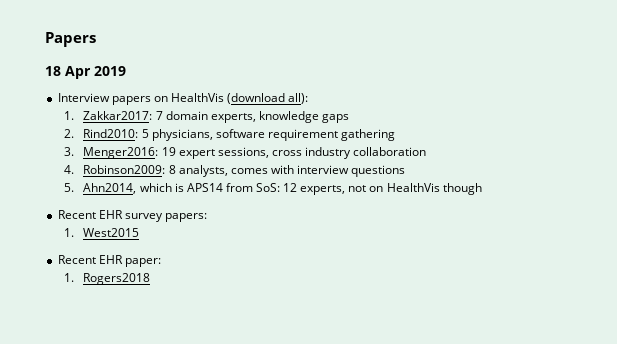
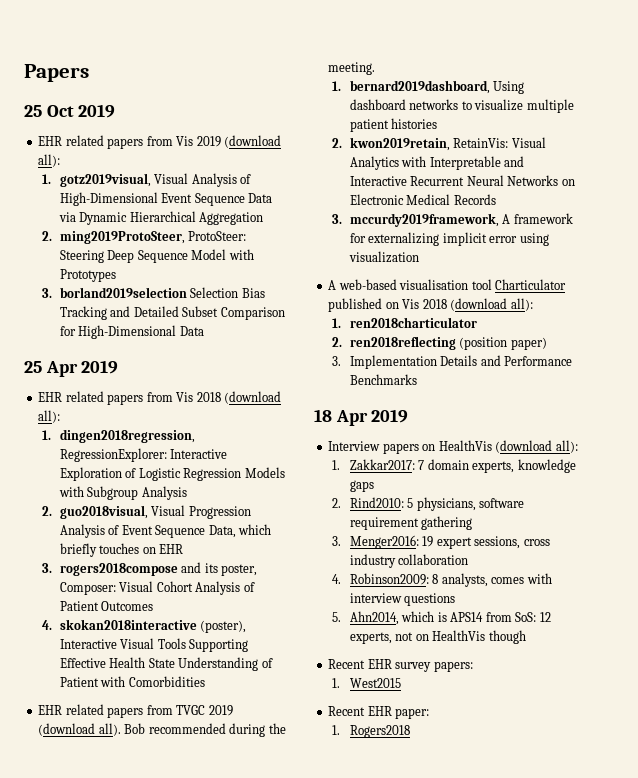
+ 25 Oct 2019
+ EHR related papers from Vis 2019 (download all):
+ 1. gotz2019visual, Visual Analysis of High-Dimensional Event Sequence Data via Dynamic Hierarchical Aggregation
+ 2. ming2019ProtoSteer, ProtoSteer: Steering Deep Sequence Model with Prototypes
+ 3. borland2019selection Selection Bias Tracking and Detailed Subset Comparison for High-Dimensional Data
+ 25 Apr 2019
+ EHR related papers from Vis 2018 (download all):
+ 1. dingen2018regression, RegressionExplorer: Interactive Exploration of Logistic Regression Models with Subgroup Analysis
+ 2. guo2018visual, Visual Progression Analysis of Event Sequence Data, which briefly touches on EHR
+ 3. rogers2018compose and its poster, Composer: Visual Cohort Analysis of Patient Outcomes
+ 4. skokan2018interactive (poster), Interactive Visual Tools Supporting Effective Health State Understanding of Patient with Comorbidities
+ EHR related papers from TVGC 2019 (download all). Bob recommended during the meeting.
+ 1. bernard2019dashboard, Using dashboard networks to visualize multiple patient histories
+ 2. kwon2019retain, RetainVis: Visual Analytics with Interpretable and Interactive Recurrent Neural Networks on Electronic Medical Records
+ 3. mccurdy2019framework, A framework for externalizing implicit error using visualization
+ A web-based visualisation tool Charticulator published on Vis 2018 (download all):
+ 1. ren2018charticulator
+ 2. ren2018reflecting (position paper)
+ 3. Implementation Details and Performance Benchmarks

